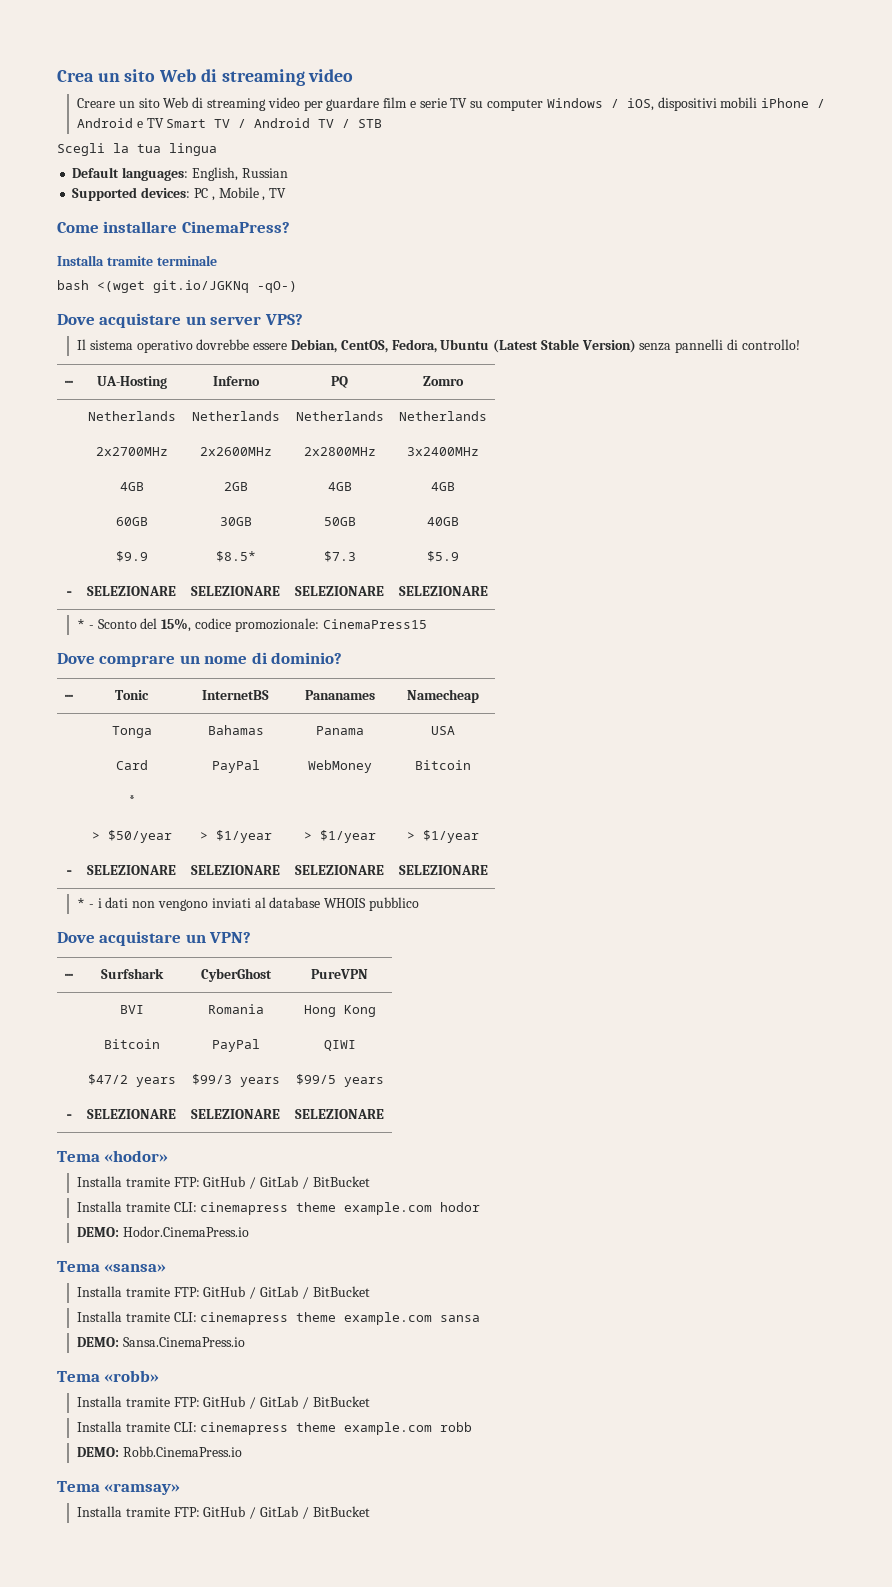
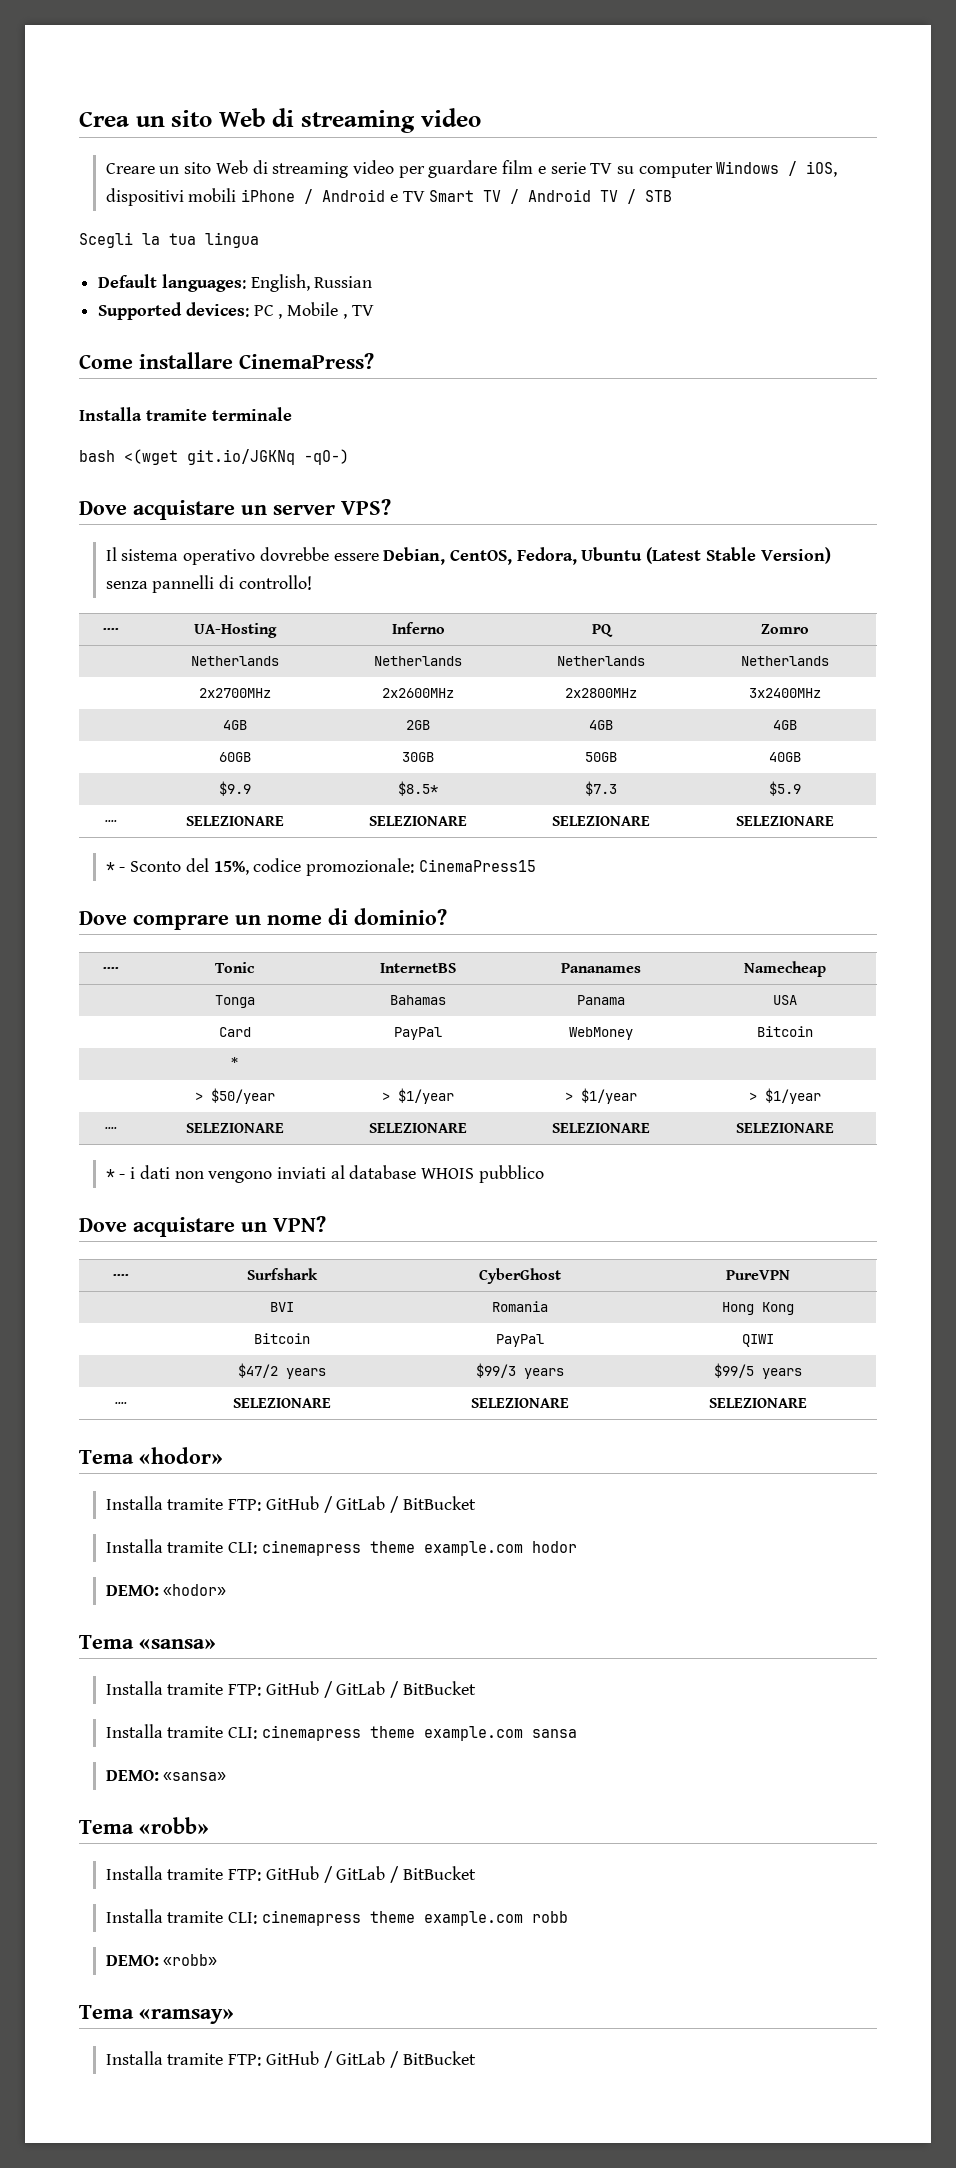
- DEMO: Hodor.CinemaPress.io
+ DEMO: «hodor»
- DEMO: Sansa.CinemaPress.io
+ DEMO: «sansa»
- DEMO: Robb.CinemaPress.io
+ DEMO: «robb»

